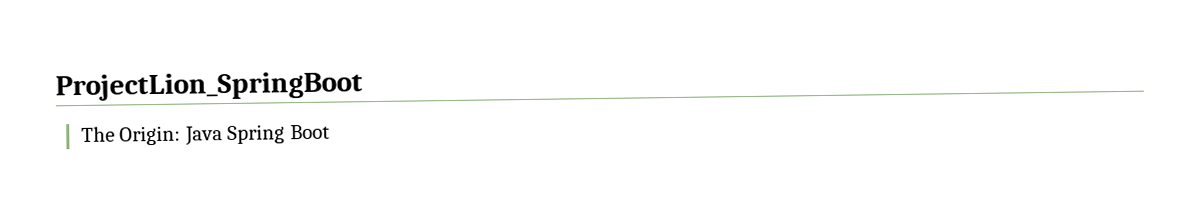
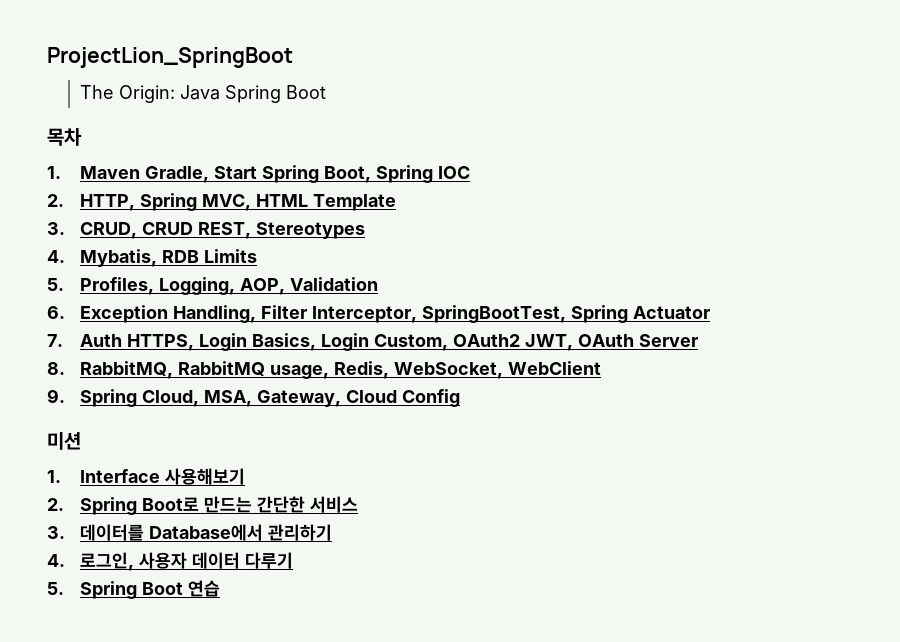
+ 목차
+ 1. Maven Gradle, Start Spring Boot, Spring IOC
+ 2. HTTP, Spring MVC, HTML Template
+ 3. CRUD, CRUD REST, Stereotypes
+ 4. Mybatis, RDB Limits
+ 5. Profiles, Logging, AOP, Validation
+ 6. Exception Handling, Filter Interceptor, SpringBootTest, Spring Actuator
+ 7. Auth HTTPS, Login Basics, Login Custom, OAuth2 JWT, OAuth Server
+ 8. RabbitMQ, RabbitMQ usage, Redis, WebSocket, WebClient
+ 9. Spring Cloud, MSA, Gateway, Cloud Config
+ 미션
+ 1. Interface 사용해보기
+ 2. Spring Boot로 만드는 간단한 서비스
+ 3. 데이터를 Database에서 관리하기
+ 4. 로그인, 사용자 데이터 다루기
+ 5. Spring Boot 연습

